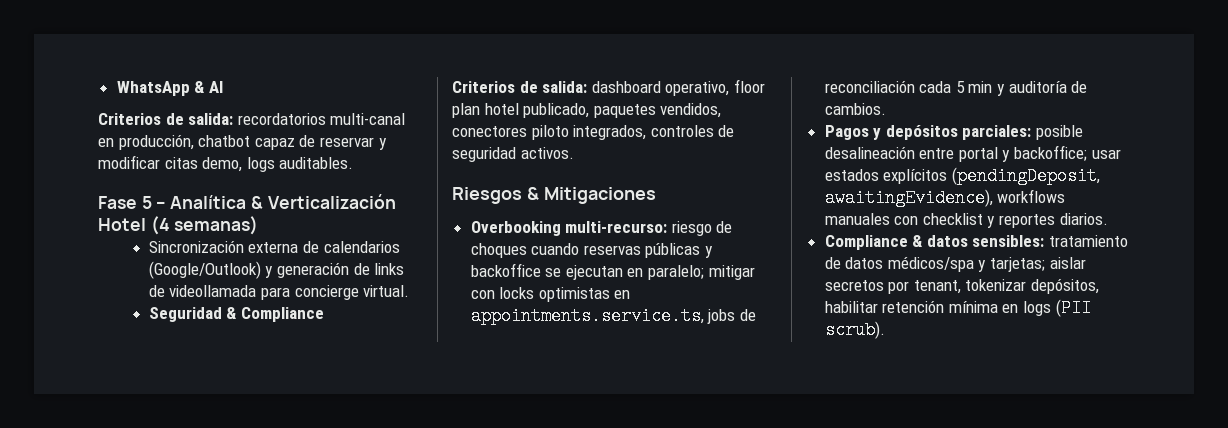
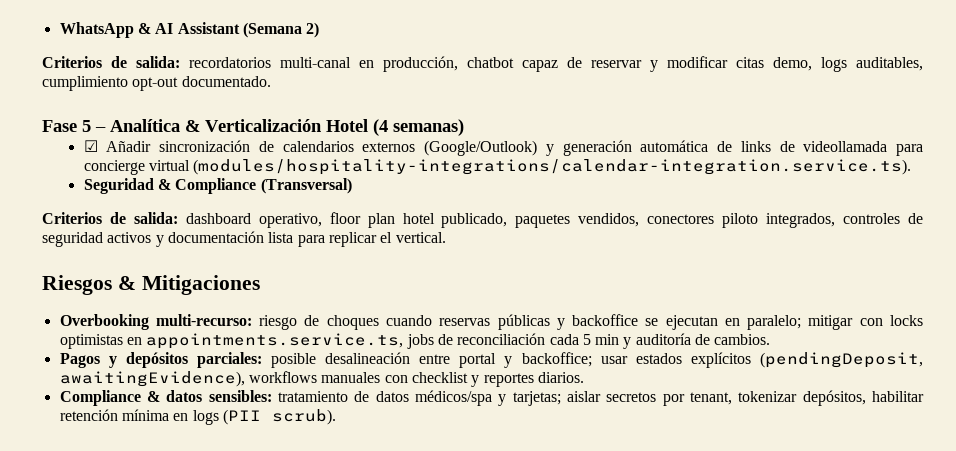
- WhatsApp & AI
+ WhatsApp & AI Assistant (Semana 2)
- Criterios de salida: recordatorios multi-canal en producción, chatbot capaz de reservar y modificar citas demo, logs auditables.
+ Criterios de salida: recordatorios multi-canal en producción, chatbot capaz de reservar y modificar citas demo, logs auditables, cumplimiento opt-out documentado.
- Sincronización externa de calendarios (Google/Outlook) y generación de links de videollamada para concierge virtual.
+ ☑ Añadir sincronización de calendarios externos (Google/Outlook) y generación automática de links de videollamada para concierge virtual (modules/hospitality-integrations/calendar-integration.service.ts).
- Seguridad & Compliance
+ Seguridad & Compliance (Transversal)
- Criterios de salida: dashboard operativo, floor plan hotel publicado, paquetes vendidos, conectores piloto integrados, controles de seguridad activos.
+ Criterios de salida: dashboard operativo, floor plan hotel publicado, paquetes vendidos, conectores piloto integrados, controles de seguridad activos y documentación lista para replicar el vertical.

